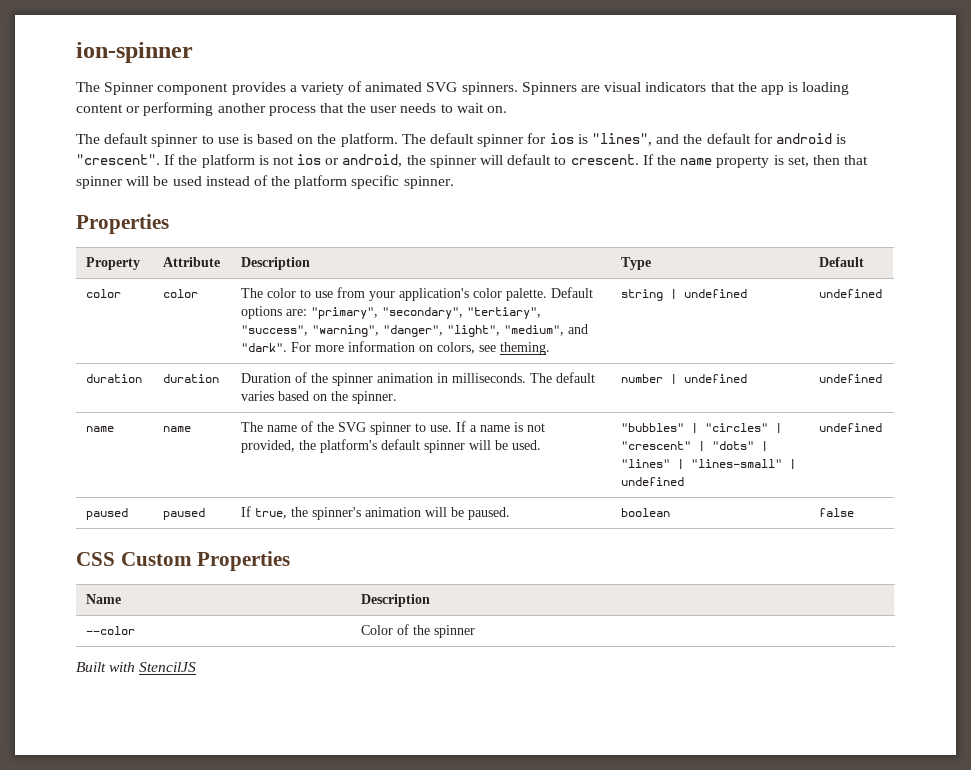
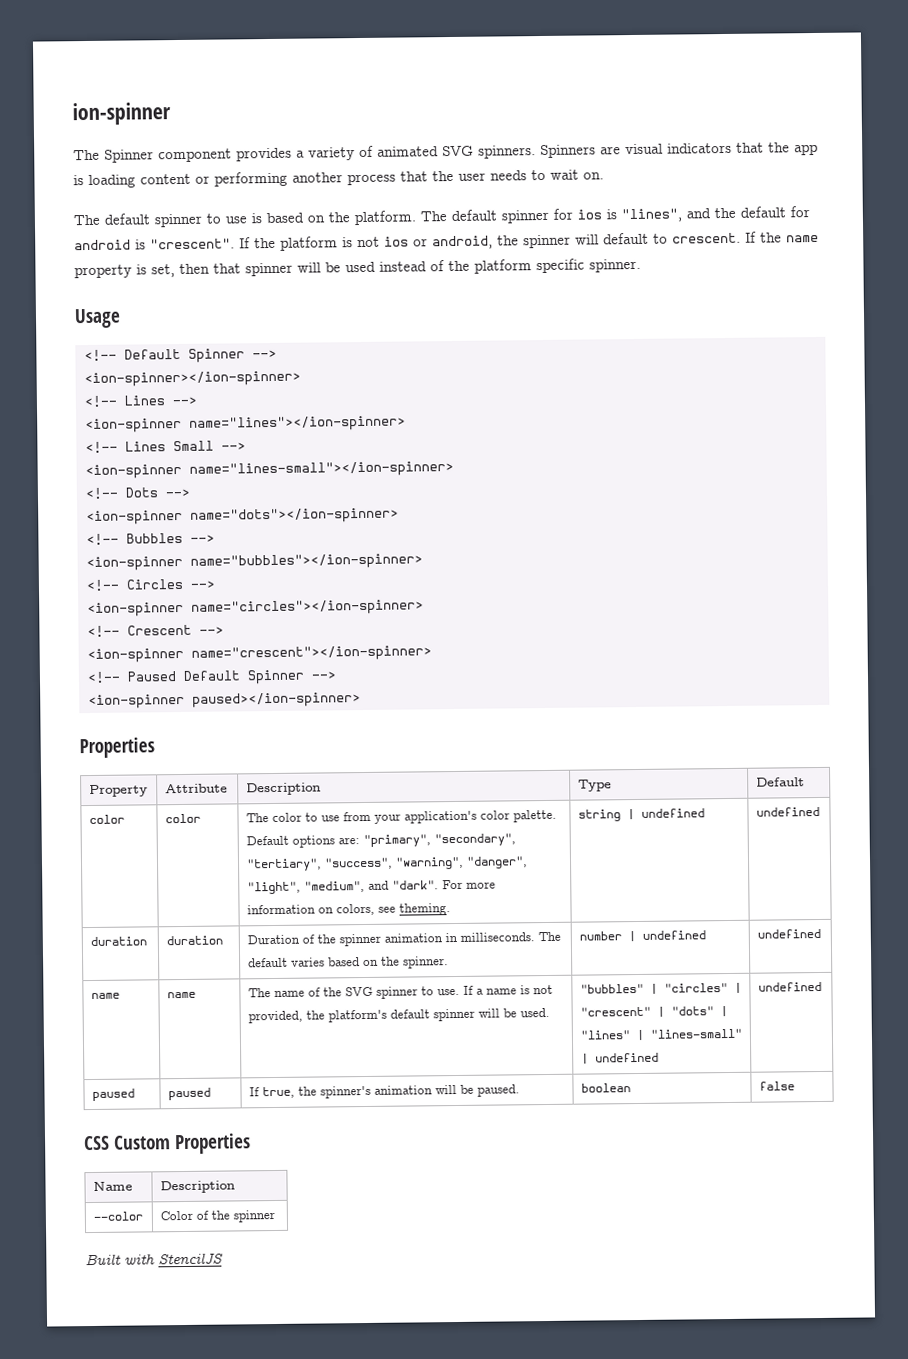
+ Usage
+ <!-- Default Spinner -->
+ <ion-spinner></ion-spinner>
+ <!-- Lines -->
+ <ion-spinner name="lines"></ion-spinner>
+ <!-- Lines Small -->
+ <ion-spinner name="lines-small"></ion-spinner>
+ <!-- Dots -->
+ <ion-spinner name="dots"></ion-spinner>
+ <!-- Bubbles -->
+ <ion-spinner name="bubbles"></ion-spinner>
+ <!-- Circles -->
+ <ion-spinner name="circles"></ion-spinner>
+ <!-- Crescent -->
+ <ion-spinner name="crescent"></ion-spinner>
+ <!-- Paused Default Spinner -->
+ <ion-spinner paused></ion-spinner>

